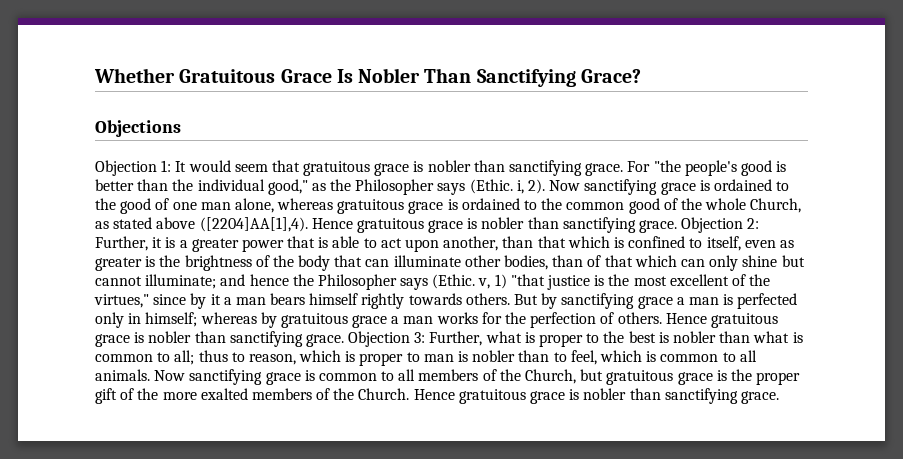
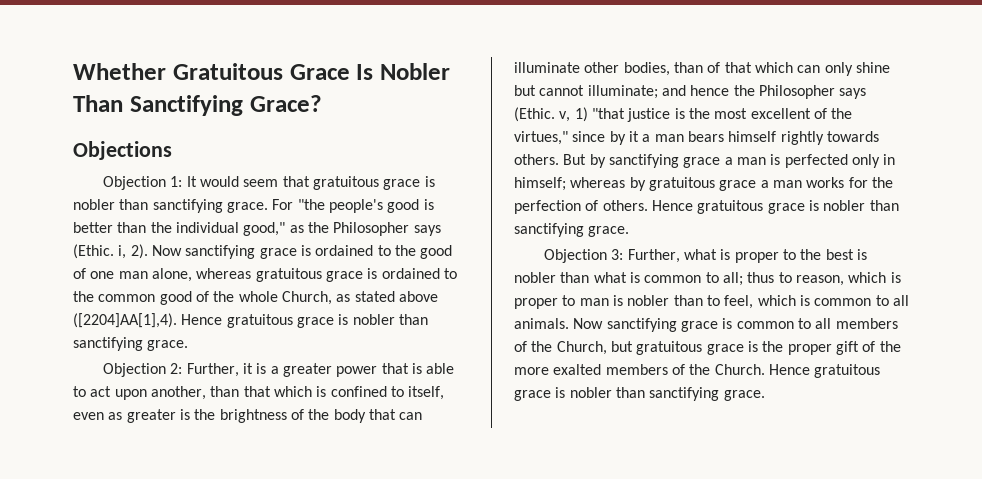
- Now sanctifying grace is ordained to the good of one man alone, whereas gratuitous grace is ordained to the common good of the whole Church, as stated above ([2204]AA[1],4). Hence gratuitous grace is nobler than sanctifying grace. Objection 2:
+ Now sanctifying grace is ordained to the good of one man alone, whereas gratuitous grace is ordained to the common good of the whole Church, as stated above ([2204]AA[1],4). Hence gratuitous grace is nobler than sanctifying grace.
+ Objection 2:
- whereas by gratuitous grace a man works for the perfection of others. Hence gratuitous grace is nobler than sanctifying grace. Objection 3:
+ whereas by gratuitous grace a man works for the perfection of others. Hence gratuitous grace is nobler than sanctifying grace.
+ Objection 3:

